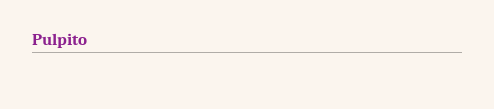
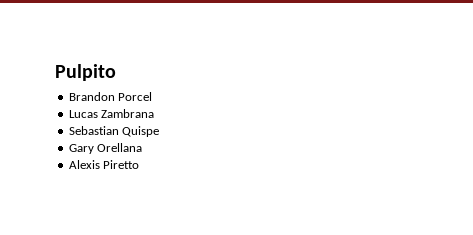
+ Brandon Porcel
+ Lucas Zambrana
+ Sebastian Quispe
+ Gary Orellana
+ Alexis Piretto

